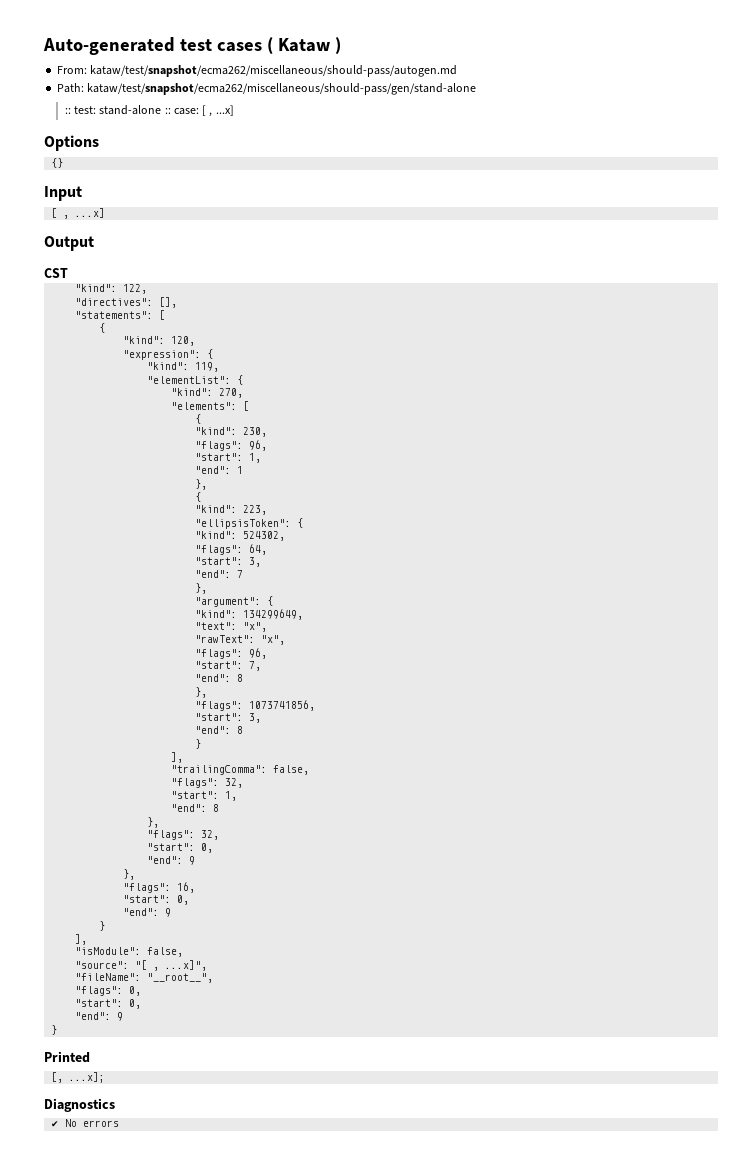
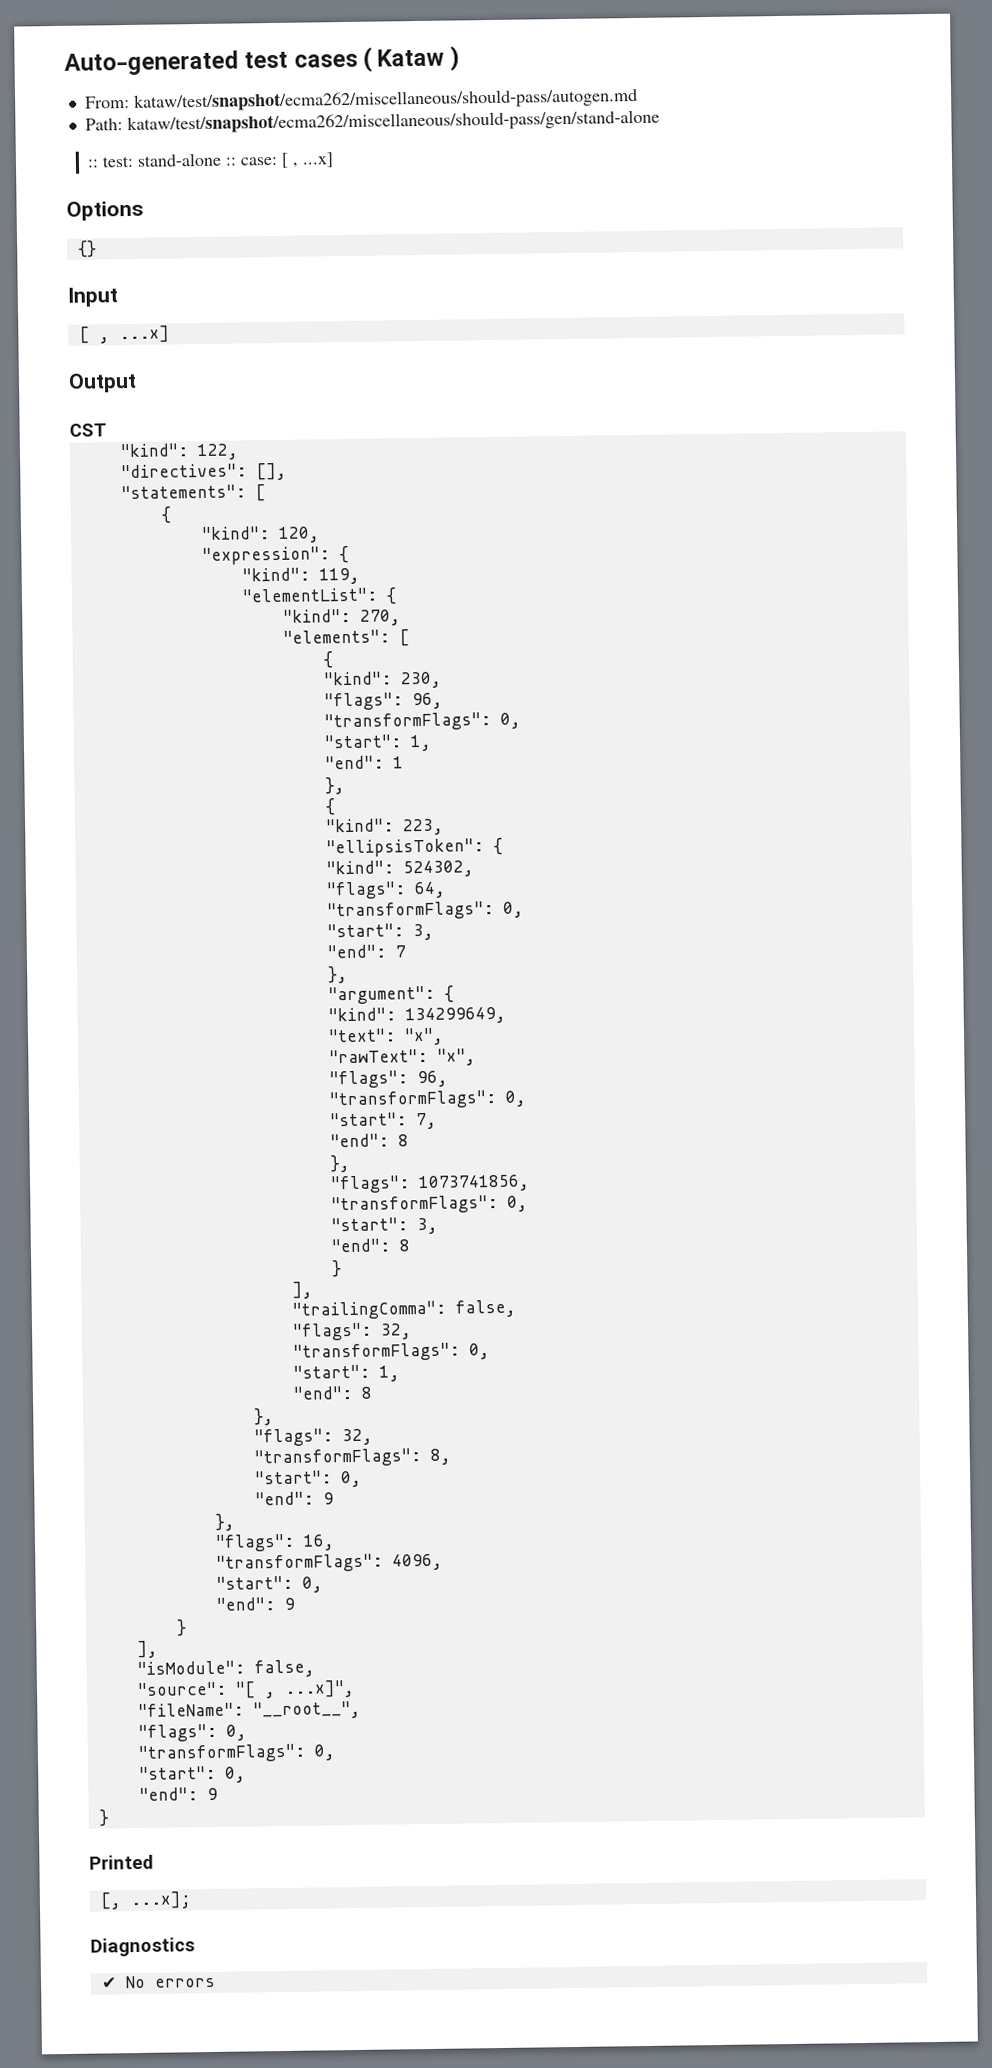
  "kind": 230,
  "flags": 96,
+ "transformFlags": 0,
  "flags": 64,
+ "transformFlags": 0,
  "rawText": "x",
  "flags": 96,
+ "transformFlags": 0,
  "flags": 1073741856,
+ "transformFlags": 0,
  "trailingComma": false,
  "flags": 32,
+ "transformFlags": 0,
+ "transformFlags": 8,
+ "transformFlags": 4096,
  "flags": 0,
+ "transformFlags": 0,

